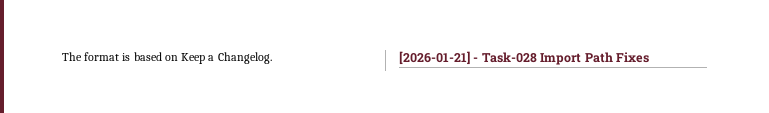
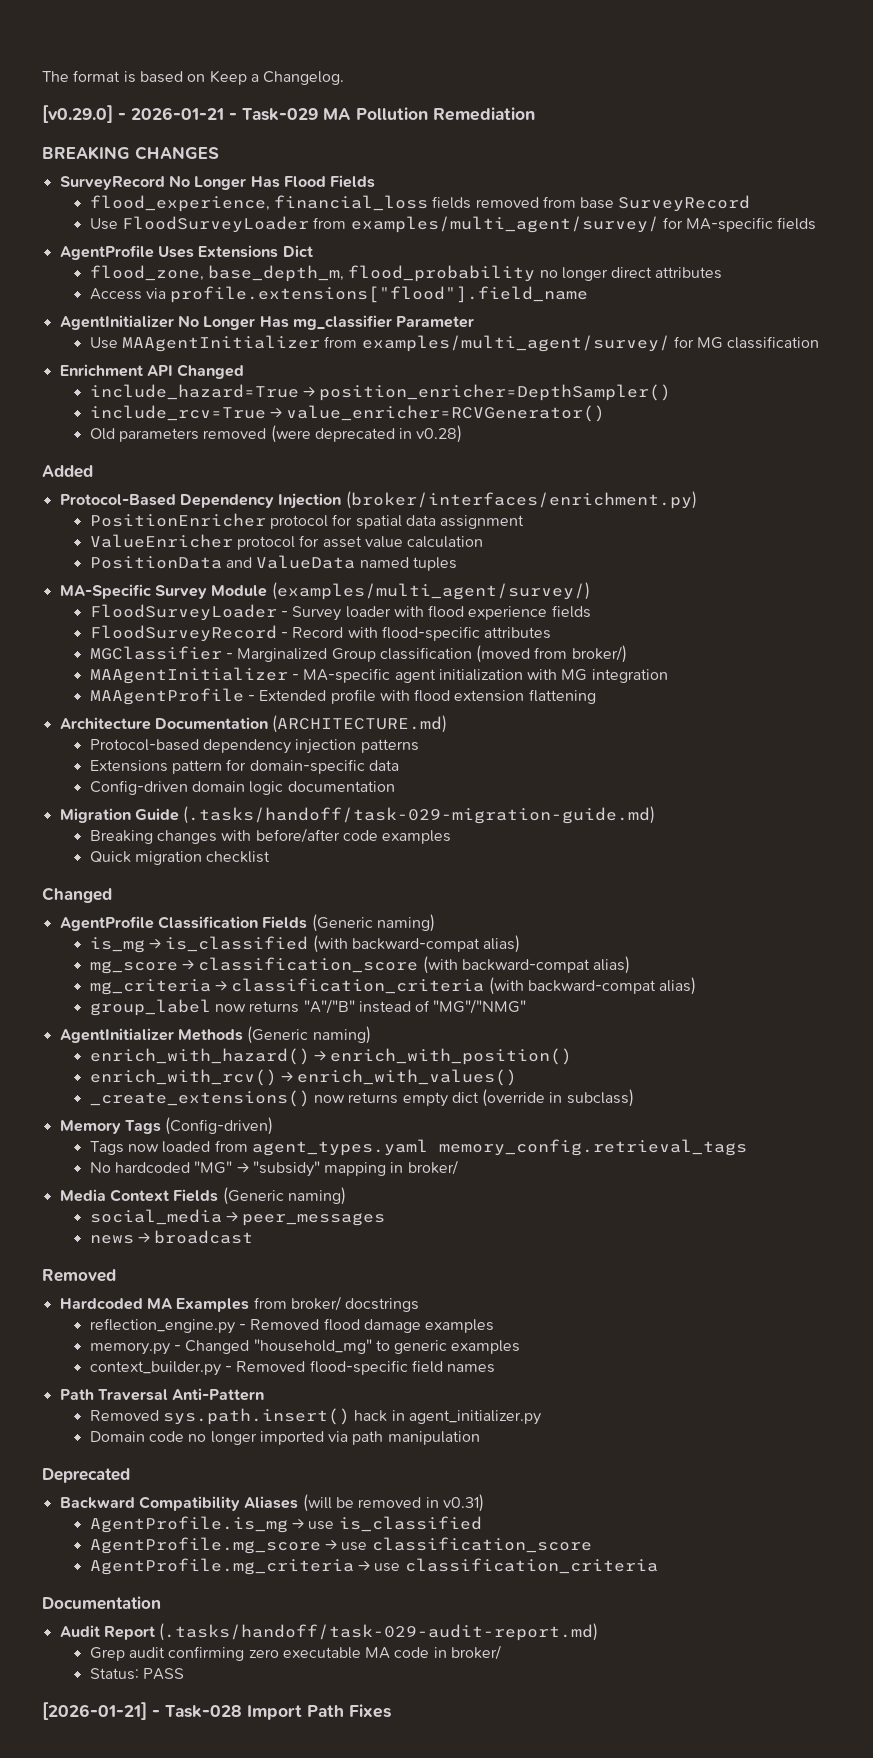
+ [v0.29.0] - 2026-01-21 - Task-029 MA Pollution Remediation
+ BREAKING CHANGES
+ SurveyRecord No Longer Has Flood Fields
+ flood_experience, financial_loss fields removed from base SurveyRecord
+ Use FloodSurveyLoader from examples/multi_agent/survey/ for MA-specific fields
+ AgentProfile Uses Extensions Dict
+ flood_zone, base_depth_m, flood_probability no longer direct attributes
+ Access via profile.extensions["flood"].field_name
+ AgentInitializer No Longer Has mg_classifier Parameter
+ Use MAAgentInitializer from examples/multi_agent/survey/ for MG classification
+ Enrichment API Changed
+ include_hazard=True → position_enricher=DepthSampler()
+ include_rcv=True → value_enricher=RCVGenerator()
+ Old parameters removed (were deprecated in v0.28)
+ Added
+ Protocol-Based Dependency Injection (broker/interfaces/enrichment.py)
+ PositionEnricher protocol for spatial data assignment
+ ValueEnricher protocol for asset value calculation
+ PositionData and ValueData named tuples
+ MA-Specific Survey Module (examples/multi_agent/survey/)
+ FloodSurveyLoader - Survey loader with flood experience fields
+ FloodSurveyRecord - Record with flood-specific attributes
+ MGClassifier - Marginalized Group classification (moved from broker/)
+ MAAgentInitializer - MA-specific agent initialization with MG integration
+ MAAgentProfile - Extended profile with flood extension flattening
+ Architecture Documentation (ARCHITECTURE.md)
+ Protocol-based dependency injection patterns
+ Extensions pattern for domain-specific data
+ Config-driven domain logic documentation
+ Migration Guide (.tasks/handoff/task-029-migration-guide.md)
+ Breaking changes with before/after code examples
+ Quick migration checklist
+ Changed
+ AgentProfile Classification Fields (Generic naming)
+ is_mg → is_classified (with backward-compat alias)
+ mg_score → classification_score (with backward-compat alias)
+ mg_criteria → classification_criteria (with backward-compat alias)
+ group_label now returns "A"/"B" instead of "MG"/"NMG"
+ AgentInitializer Methods (Generic naming)
+ enrich_with_hazard() → enrich_with_position()
+ enrich_with_rcv() → enrich_with_values()
+ _create_extensions() now returns empty dict (override in subclass)
+ Memory Tags (Config-driven)
+ Tags now loaded from agent_types.yaml memory_config.retrieval_tags
+ No hardcoded "MG" → "subsidy" mapping in broker/
+ Media Context Fields (Generic naming)
+ social_media → peer_messages
+ news → broadcast
+ Removed
+ Hardcoded MA Examples from broker/ docstrings
+ reflection_engine.py - Removed flood damage examples
+ memory.py - Changed "household_mg" to generic examples
+ context_builder.py - Removed flood-specific field names
+ Path Traversal Anti-Pattern
+ Removed sys.path.insert() hack in agent_initializer.py
+ Domain code no longer imported via path manipulation
+ Deprecated
+ Backward Compatibility Aliases (will be removed in v0.31)
+ AgentProfile.is_mg → use is_classified
+ AgentProfile.mg_score → use classification_score
+ AgentProfile.mg_criteria → use classification_criteria
+ Documentation
+ Audit Report (.tasks/handoff/task-029-audit-report.md)
+ Grep audit confirming zero executable MA code in broker/
+ Status: PASS

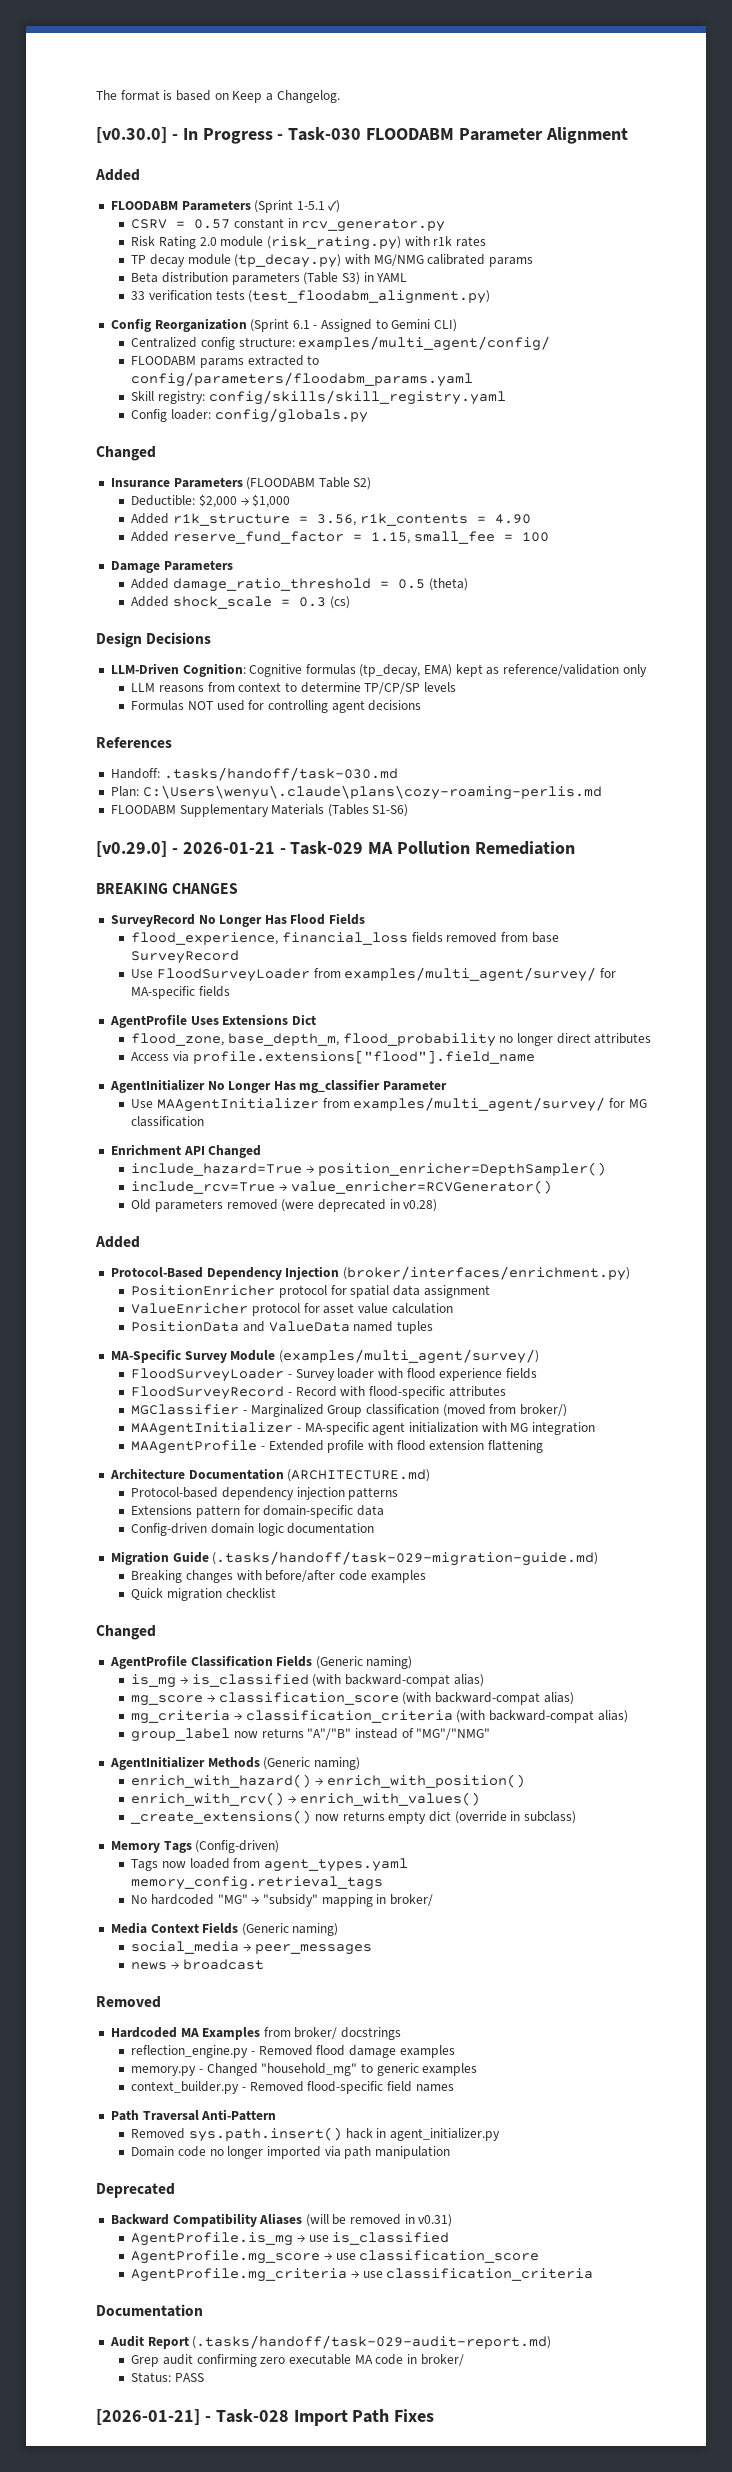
+ [v0.30.0] - In Progress - Task-030 FLOODABM Parameter Alignment
+ Added
+ FLOODABM Parameters (Sprint 1-5.1 ✓)
+ CSRV = 0.57 constant in rcv_generator.py
+ Risk Rating 2.0 module (risk_rating.py) with r1k rates
+ TP decay module (tp_decay.py) with MG/NMG calibrated params
+ Beta distribution parameters (Table S3) in YAML
+ 33 verification tests (test_floodabm_alignment.py)
+ Config Reorganization (Sprint 6.1 - Assigned to Gemini CLI)
+ Centralized config structure: examples/multi_agent/config/
+ FLOODABM params extracted to config/parameters/floodabm_params.yaml
+ Skill registry: config/skills/skill_registry.yaml
+ Config loader: config/globals.py
+ Changed
+ Insurance Parameters (FLOODABM Table S2)
+ Deductible: $2,000 → $1,000
+ Added r1k_structure = 3.56, r1k_contents = 4.90
+ Added reserve_fund_factor = 1.15, small_fee = 100
+ Damage Parameters
+ Added damage_ratio_threshold = 0.5 (theta)
+ Added shock_scale = 0.3 (cs)
+ Design Decisions
+ LLM-Driven Cognition: Cognitive formulas (tp_decay, EMA) kept as reference/validation only
+ LLM reasons from context to determine TP/CP/SP levels
+ Formulas NOT used for controlling agent decisions
+ References
+ Handoff: .tasks/handoff/task-030.md
+ Plan: C:\Users\wenyu\.claude\plans\cozy-roaming-perlis.md
+ FLOODABM Supplementary Materials (Tables S1-S6)

